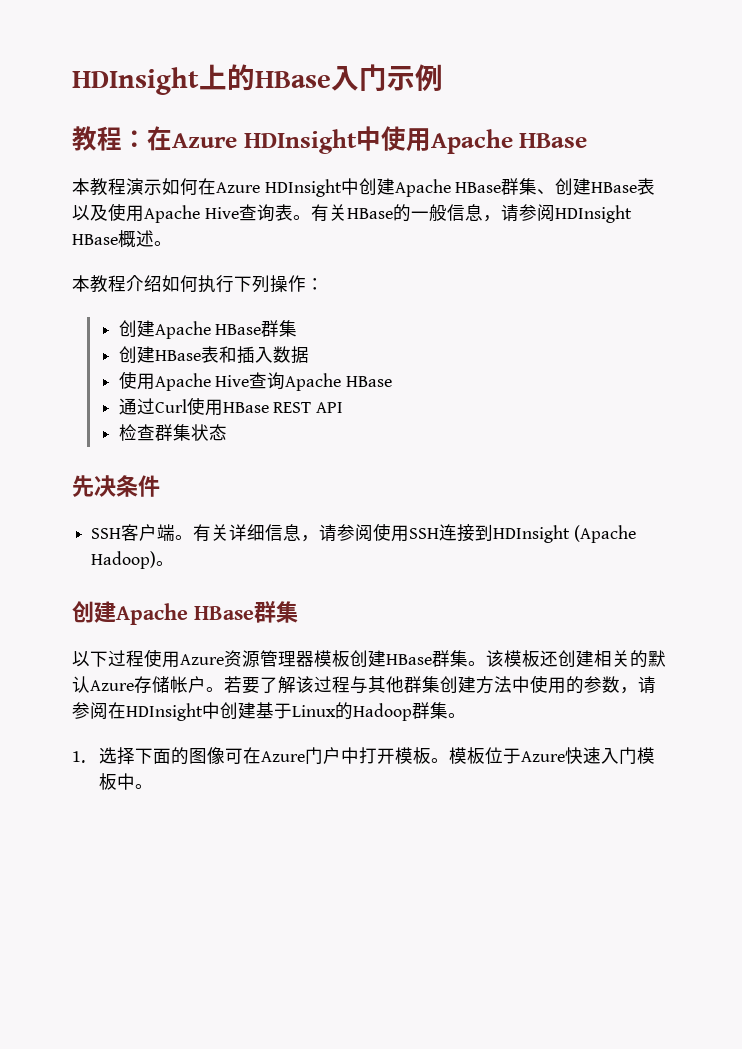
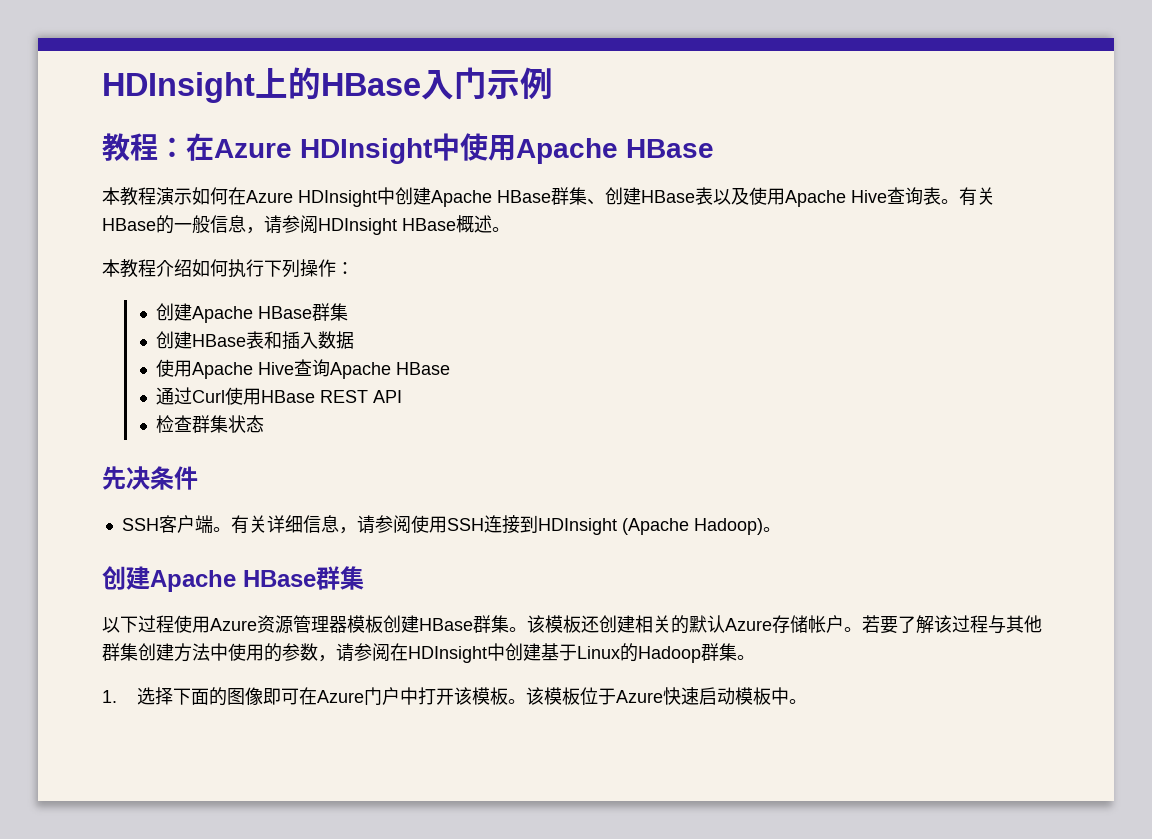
- 1.选择下面的图像可在Azure门户中打开模板。模板位于Azure快速入门模板中。
+ 1.选择下面的图像即可在Azure门户中打开该模板。该模板位于Azure快速启动模板中。

